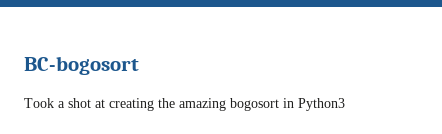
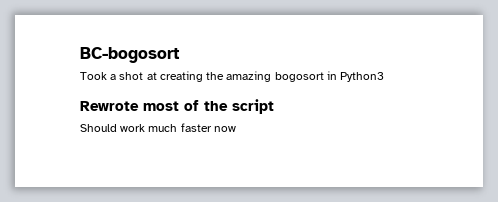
+ Rewrote most of the script
+ Should work much faster now

